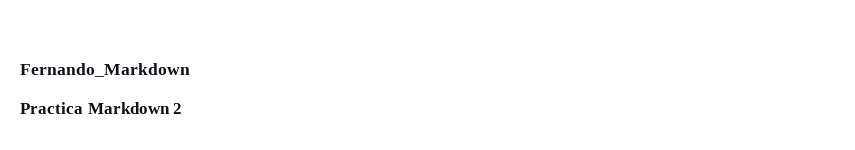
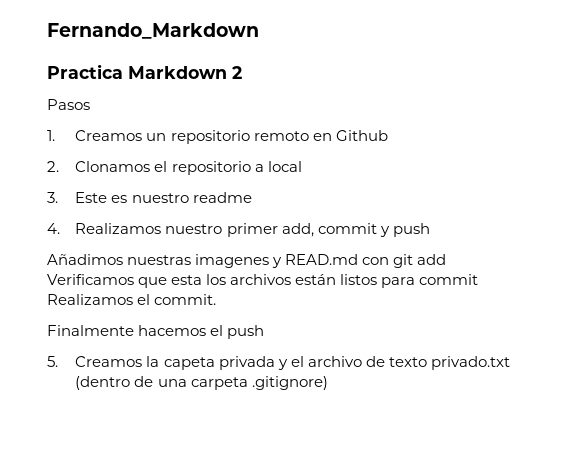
+ Pasos
+ 1. Creamos un repositorio remoto en Github
+ 2. Clonamos el repositorio a local
+ 3. Este es nuestro readme
+ 4. Realizamos nuestro primer add, commit y push
+ Añadimos nuestras imagenes y READ.md con git add Verificamos que esta los archivos están listos para commit Realizamos el commit.
+ Finalmente hacemos el push
+ 5. Creamos la capeta privada y el archivo de texto privado.txt (dentro de una carpeta .gitignore)

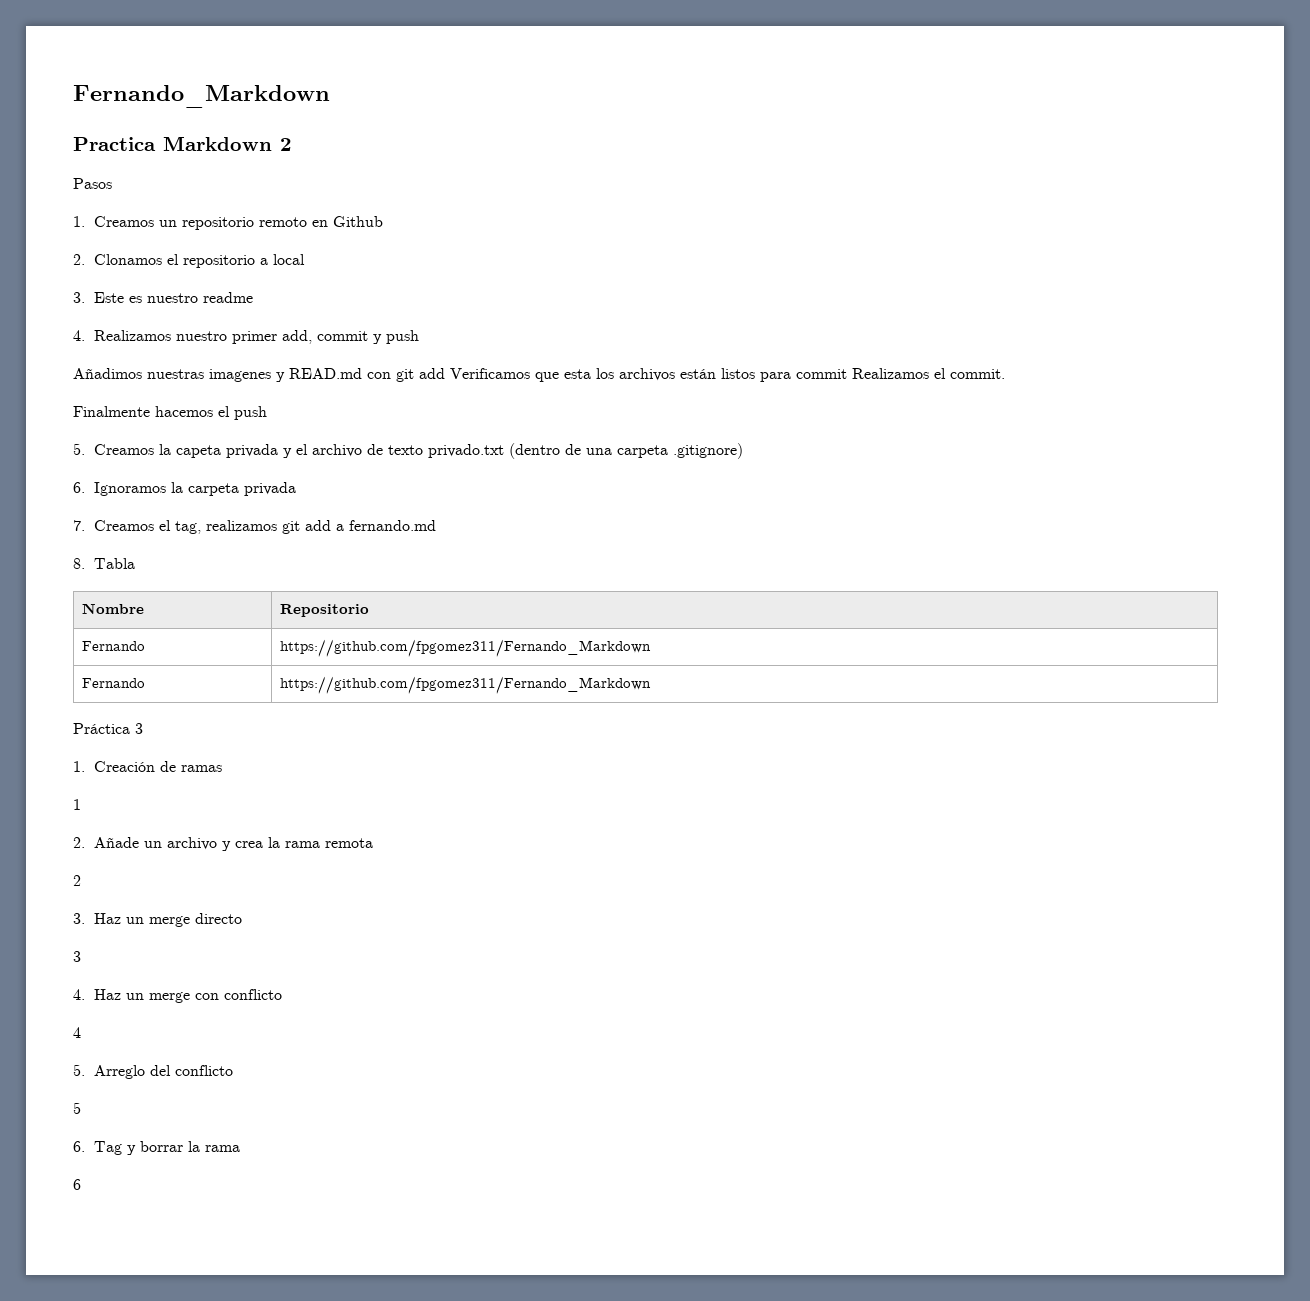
+ 6. Ignoramos la carpeta privada
+ 7. Creamos el tag, realizamos git add a fernando.md
+ 8. Tabla
+ Nombre | Repositorio
+ Fernando | https://github.com/fpgomez311/Fernando_Markdown
+ Fernando | https://github.com/fpgomez311/Fernando_Markdown
+ Práctica 3
+ 1. Creación de ramas
+ 1
+ 2. Añade un archivo y crea la rama remota
+ 2
+ 3. Haz un merge directo
+ 3
+ 4. Haz un merge con conflicto
+ 4
+ 5. Arreglo del conflicto
+ 5
+ 6. Tag y borrar la rama
+ 6

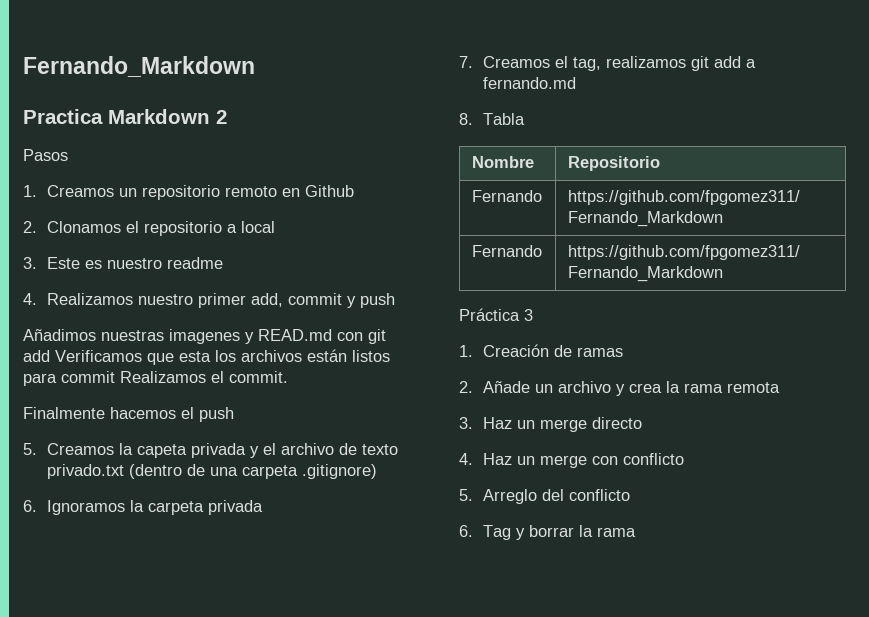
  1. Creación de ramas
- 1
  2. Añade un archivo y crea la rama remota
- 2
  3. Haz un merge directo
- 3
- 4
- 5
- 6

